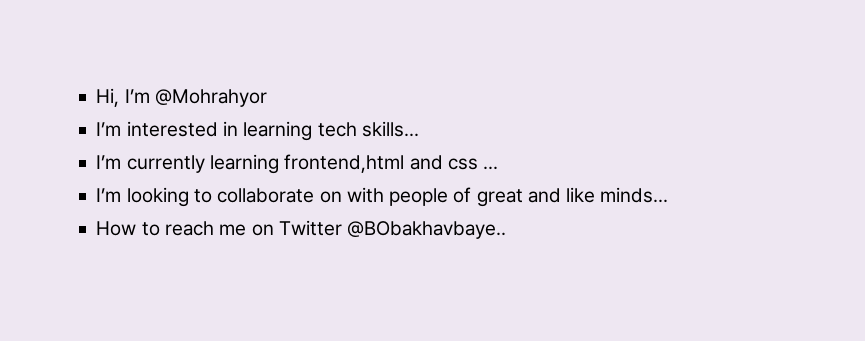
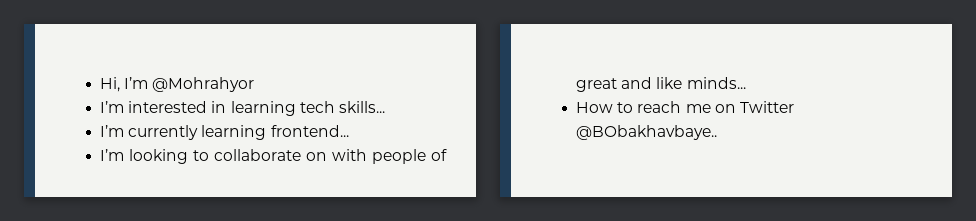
- I’m currently learning frontend,html and css ...
+ I’m currently learning frontend...

